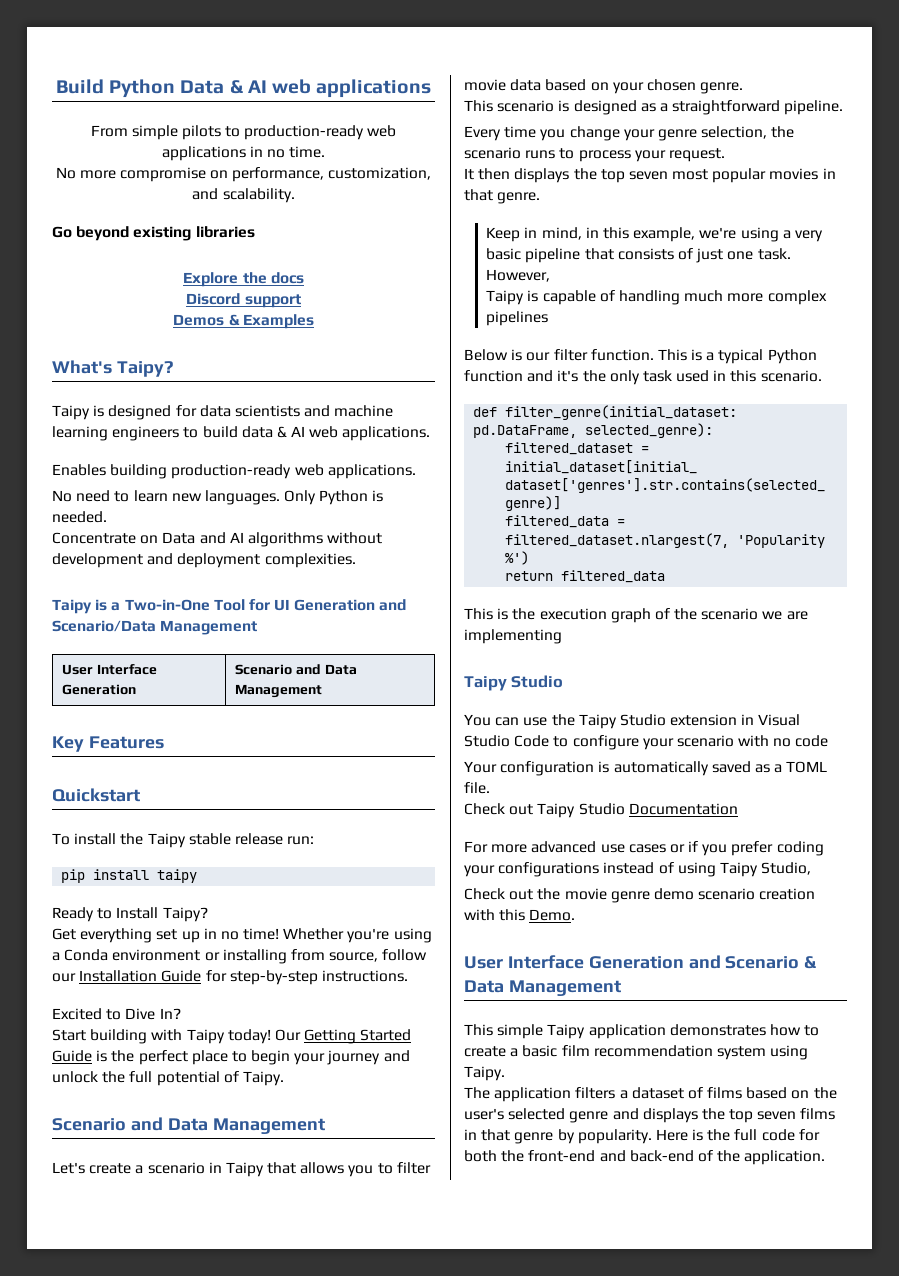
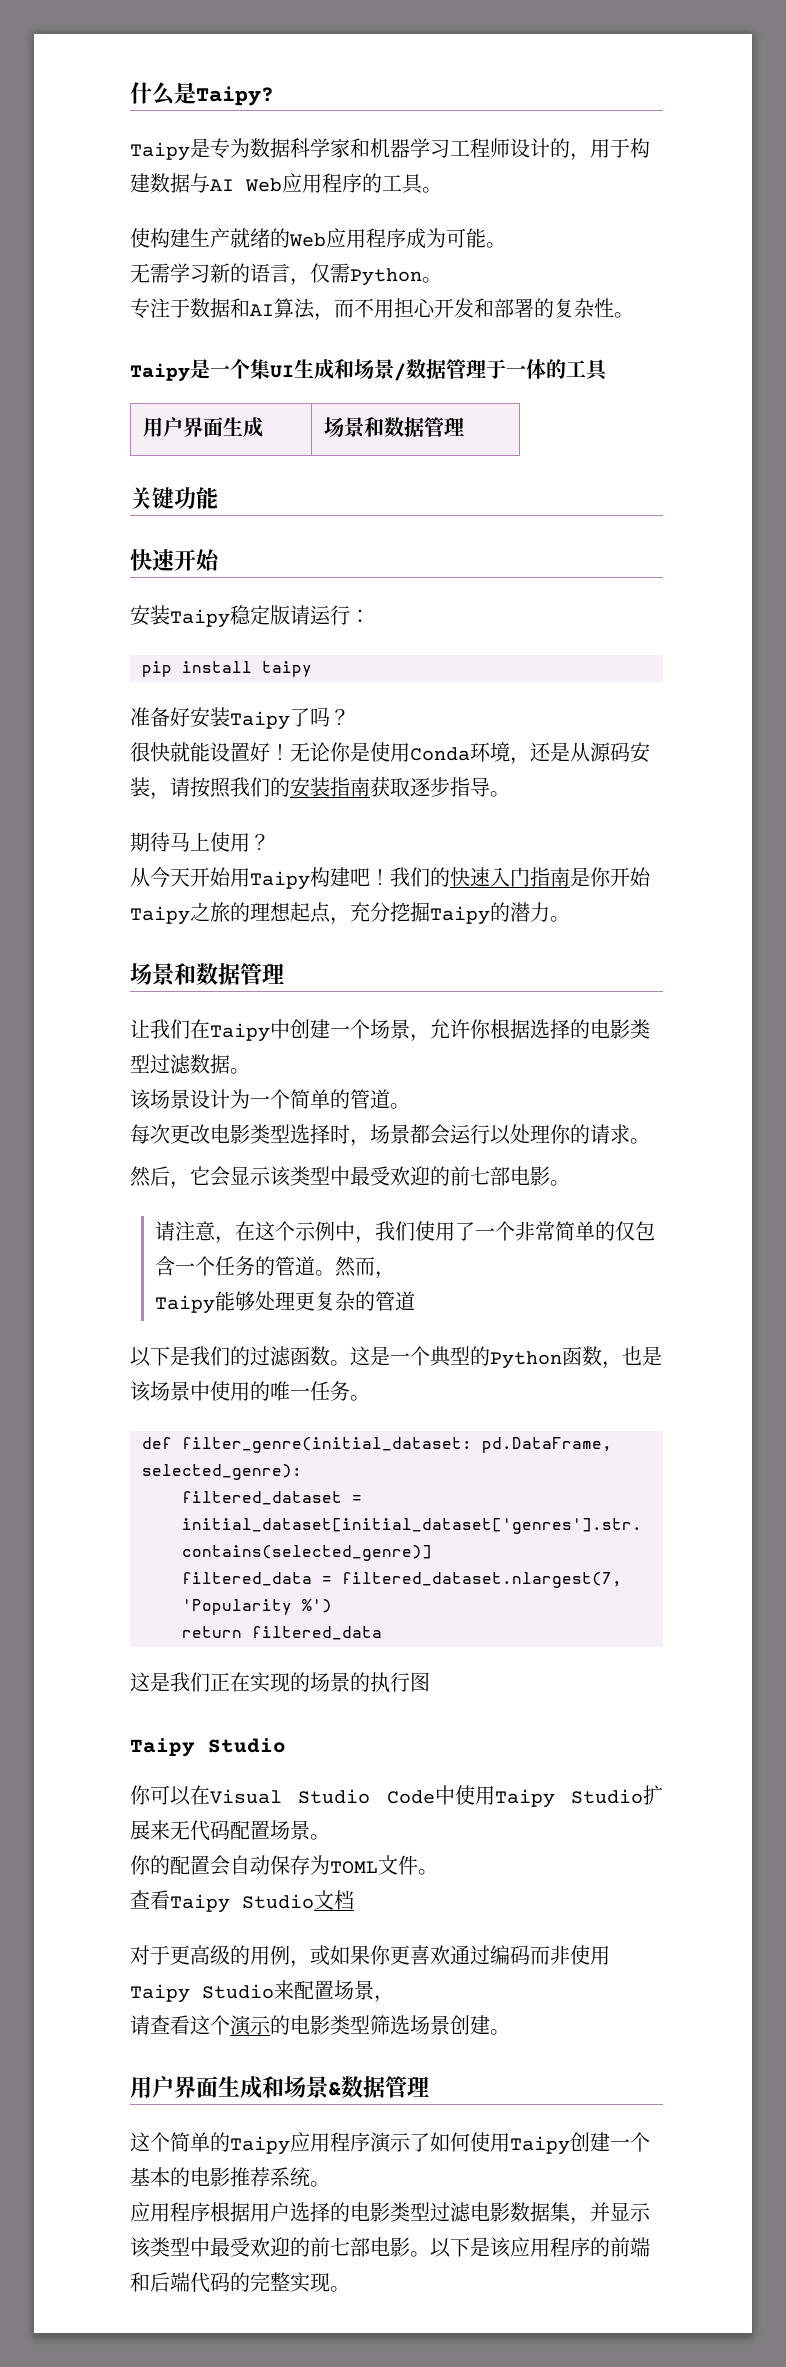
- Build Python Data & AI web applications
- From simple pilots to production-ready web applications in no time.
- No more compromise on performance, customization, and scalability.
- Go beyond existing libraries
- Explore the docs
- Discord support
- Demos & Examples
- What's Taipy?
- Taipy is designed for data scientists and machine learning engineers to build data & AI web applications.
- Enables building production-ready web applications.
- No need to learn new languages. Only Python is needed.
- Concentrate on Data and AI algorithms without development and deployment complexities.
- Taipy is a Two-in-One Tool for UI Generation and Scenario/Data Management
- User Interface Generation | Scenario and Data Management
- Key Features
- Quickstart
- To install the Taipy stable release run:
+ 什么是Taipy?
+ Taipy是专为数据科学家和机器学习工程师设计的，用于构建数据与AI Web应用程序的工具。
+ 使构建生产就绪的Web应用程序成为可能。
+ 无需学习新的语言，仅需Python。
+ 专注于数据和AI算法，而不用担心开发和部署的复杂性。
+ Taipy是一个集UI生成和场景/数据管理于一体的工具
+ 用户界面生成 | 场景和数据管理
+ 关键功能
+ 快速开始
+ 安装Taipy稳定版请运行：
  pip install taipy
- Ready to Install Taipy?
- Get everything set up in no time! Whether you're using a Conda environment or installing from source, follow our Installation Guide for step-by-step instructions.
- Excited to Dive In?
- Start building with Taipy today! Our Getting Started Guide is the perfect place to begin your journey and unlock the full potential of Taipy.
- Scenario and Data Management
- Let's create a scenario in Taipy that allows you to filter movie data based on your chosen genre.
- This scenario is designed as a straightforward pipeline.
- Every time you change your genre selection, the scenario runs to process your request.
- It then displays the top seven most popular movies in that genre.
- Keep in mind, in this example, we're using a very basic pipeline that consists of just one task. However,
- Taipy is capable of handling much more complex pipelines
- Below is our filter function. This is a typical Python function and it's the only task used in this scenario.
+ 准备好安装Taipy了吗？
+ 很快就能设置好！无论你是使用Conda环境，还是从源码安装，请按照我们的安装指南获取逐步指导。
+ 期待马上使用？
+ 从今天开始用Taipy构建吧！我们的快速入门指南是你开始Taipy之旅的理想起点，充分挖掘Taipy的潜力。
+ 场景和数据管理
+ 让我们在Taipy中创建一个场景，允许你根据选择的电影类型过滤数据。
+ 该场景设计为一个简单的管道。
+ 每次更改电影类型选择时，场景都会运行以处理你的请求。
+ 然后，它会显示该类型中最受欢迎的前七部电影。
+ 请注意，在这个示例中，我们使用了一个非常简单的仅包含一个任务的管道。然而，
+ Taipy能够处理更复杂的管道
+ 以下是我们的过滤函数。这是一个典型的Python函数，也是该场景中使用的唯一任务。
- This is the execution graph of the scenario we are implementing
+ 这是我们正在实现的场景的执行图
  Taipy Studio
- You can use the Taipy Studio extension in Visual Studio Code to configure your scenario with no code
- Your configuration is automatically saved as a TOML file.
- Check out Taipy Studio Documentation
- For more advanced use cases or if you prefer coding your configurations instead of using Taipy Studio,
- Check out the movie genre demo scenario creation with this Demo.
- User Interface Generation and Scenario & Data Management
- This simple Taipy application demonstrates how to create a basic film recommendation system using Taipy.
- The application filters a dataset of films based on the user's selected genre and displays the top seven films in that genre by popularity. Here is the full code for both the front-end and back-end of the application.
+ 你可以在Visual Studio Code中使用Taipy Studio扩展来无代码配置场景。
+ 你的配置会自动保存为TOML文件。
+ 查看Taipy Studio文档
+ 对于更高级的用例，或如果你更喜欢通过编码而非使用Taipy Studio来配置场景，
+ 请查看这个演示的电影类型筛选场景创建。
+ 用户界面生成和场景&数据管理
+ 这个简单的Taipy应用程序演示了如何使用Taipy创建一个基本的电影推荐系统。
+ 应用程序根据用户选择的电影类型过滤电影数据集，并显示该类型中最受欢迎的前七部电影。以下是该应用程序的前端和后端代码的完整实现。

